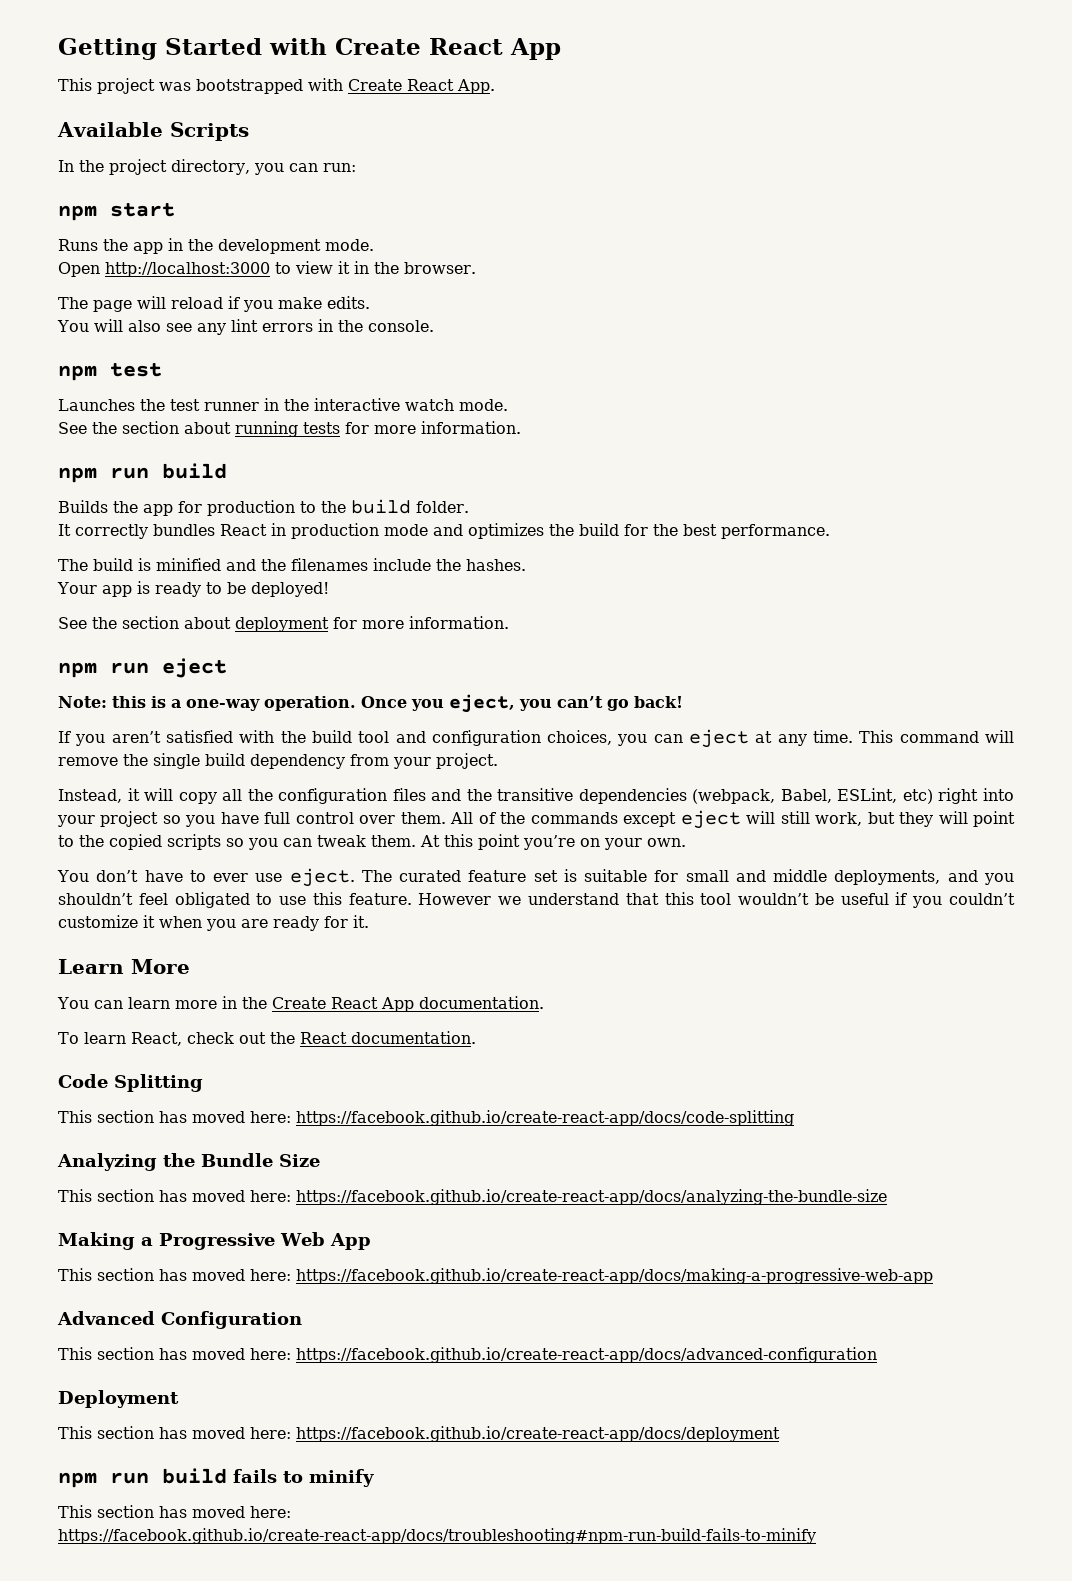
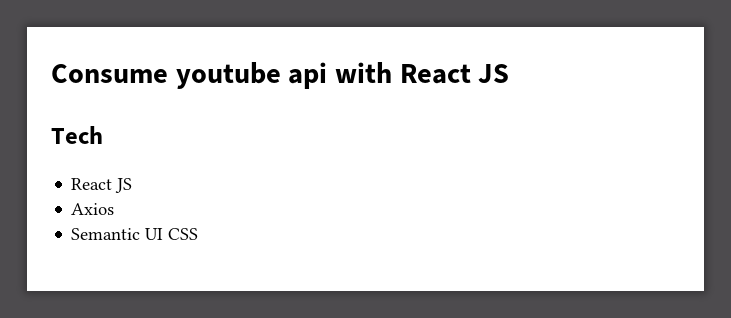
- Getting Started with Create React App
- This project was bootstrapped with Create React App.
- Available Scripts
- In the project directory, you can run:
- npm start
- Runs the app in the development mode.
- Open http://localhost:3000 to view it in the browser.
- The page will reload if you make edits.
- You will also see any lint errors in the console.
- npm test
- Launches the test runner in the interactive watch mode.
- See the section about running tests for more information.
- npm run build
- Builds the app for production to the build folder.
- It correctly bundles React in production mode and optimizes the build for the best performance.
- The build is minified and the filenames include the hashes.
- Your app is ready to be deployed!
- See the section about deployment for more information.
- npm run eject
- Note: this is a one-way operation. Once you eject, you can’t go back!
- If you aren’t satisfied with the build tool and configuration choices, you can eject at any time. This command will remove the single build dependency from your project.
- Instead, it will copy all the configuration files and the transitive dependencies (webpack, Babel, ESLint, etc) right into your project so you have full control over them. All of the commands except eject will still work, but they will point to the copied scripts so you can tweak them. At this point you’re on your own.
- You don’t have to ever use eject. The curated feature set is suitable for small and middle deployments, and you shouldn’t feel obligated to use this feature. However we understand that this tool wouldn’t be useful if you couldn’t customize it when you are ready for it.
- Learn More
- You can learn more in the Create React App documentation.
- To learn React, check out the React documentation.
- Code Splitting
- This section has moved here: https://facebook.github.io/create-react-app/docs/code-splitting
- Analyzing the Bundle Size
- This section has moved here: https://facebook.github.io/create-react-app/docs/analyzing-the-bundle-size
- Making a Progressive Web App
- This section has moved here: https://facebook.github.io/create-react-app/docs/making-a-progressive-web-app
- Advanced Configuration
- This section has moved here: https://facebook.github.io/create-react-app/docs/advanced-configuration
- Deployment
- This section has moved here: https://facebook.github.io/create-react-app/docs/deployment
- npm run build fails to minify
- This section has moved here: https://facebook.github.io/create-react-app/docs/troubleshooting#npm-run-build-fails-to-minify
+ Consume youtube api with React JS
+ Tech
+ React JS
+ Axios
+ Semantic UI CSS

